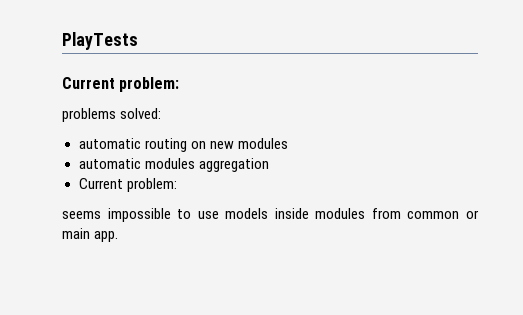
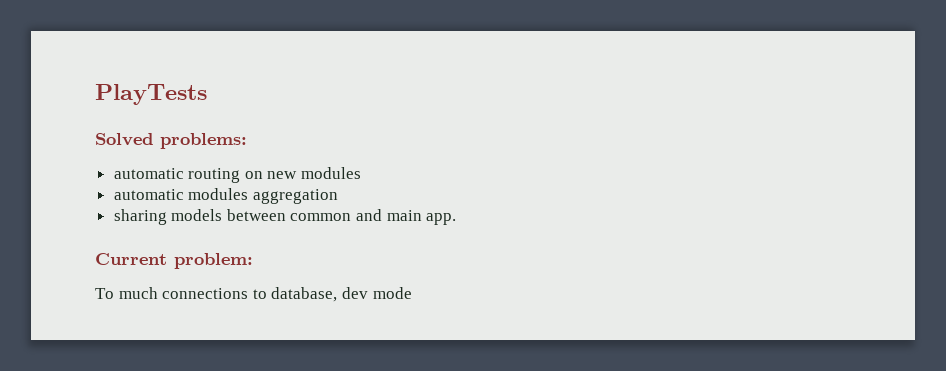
  PlayTests
- Current problem:
- problems solved:
+ Solved problems:
  automatic modules aggregation
+ sharing models between common and main app.
  Current problem:
- seems impossible to use models inside modules from common or main app.
+ To much connections to database, dev mode

